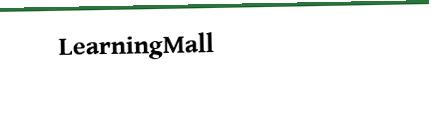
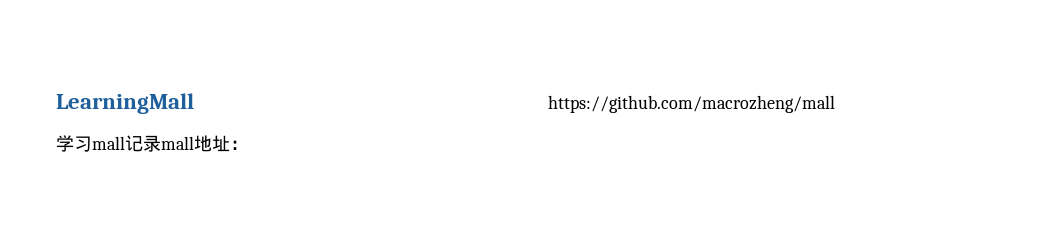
+ 学习mall记录mall地址：https://github.com/macrozheng/mall

